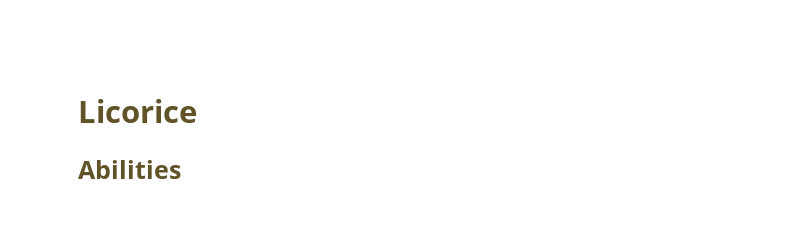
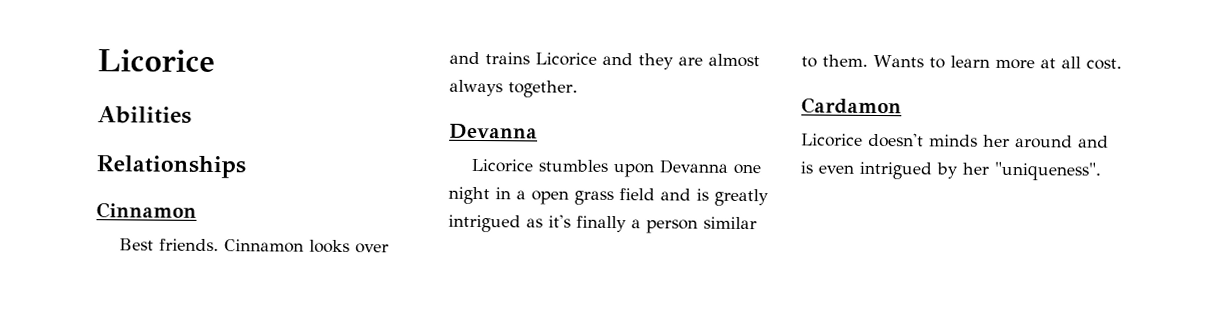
+ Relationships
+ Cinnamon
+ Best friends. Cinnamon looks over and trains Licorice and they are almost always together.
+ Devanna
+ Licorice stumbles upon Devanna one night in a open grass field and is greatly intrigued as it's finally a person similar to them. Wants to learn more at all cost.
+ Cardamon
+ Licorice doesn't minds her around and is even intrigued by her "uniqueness".

